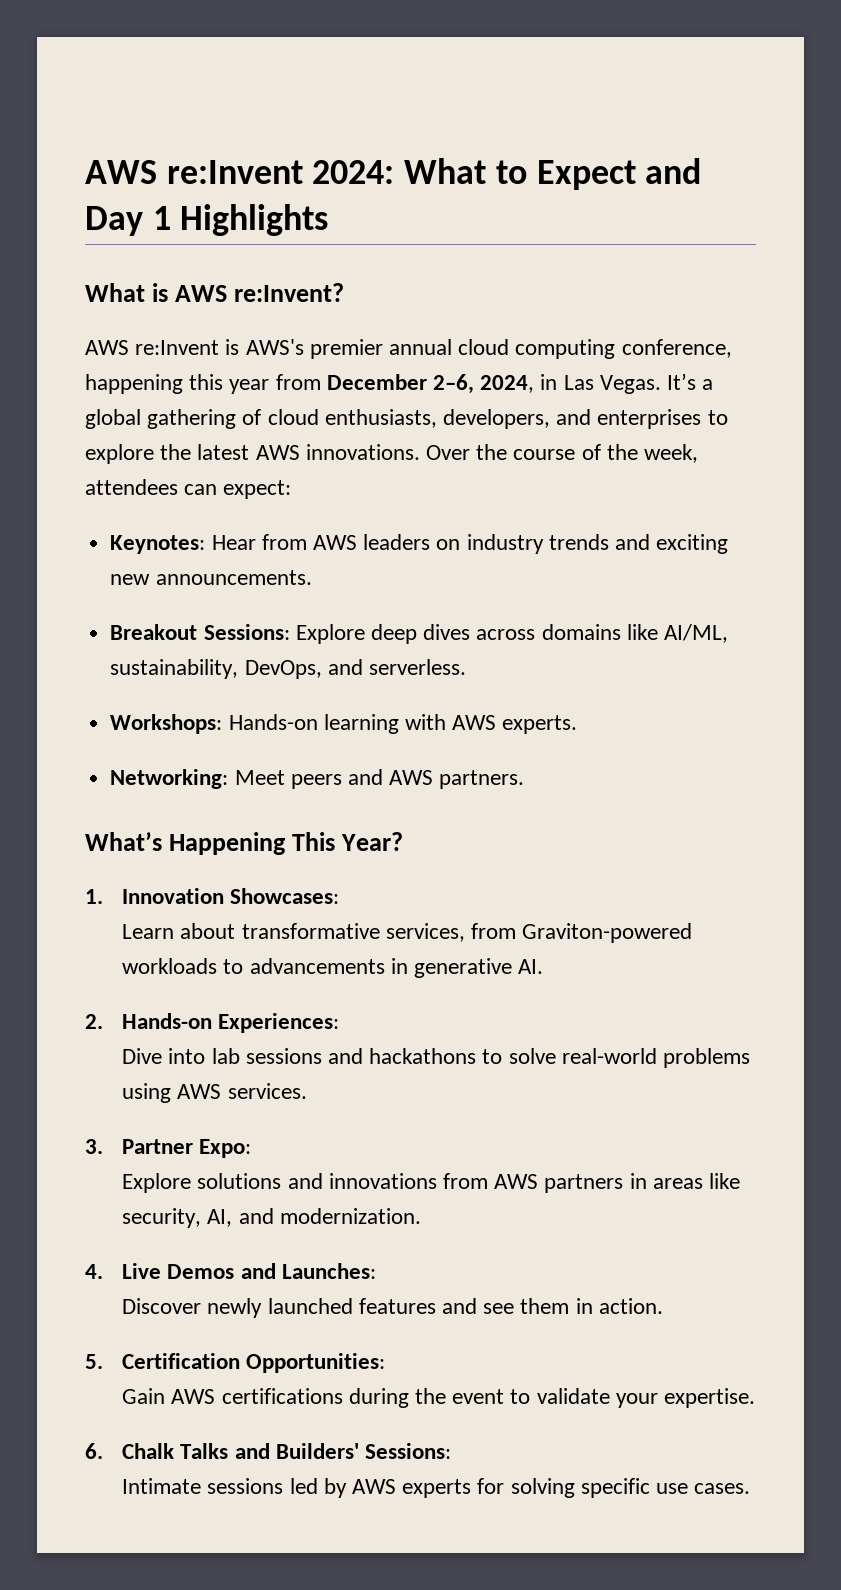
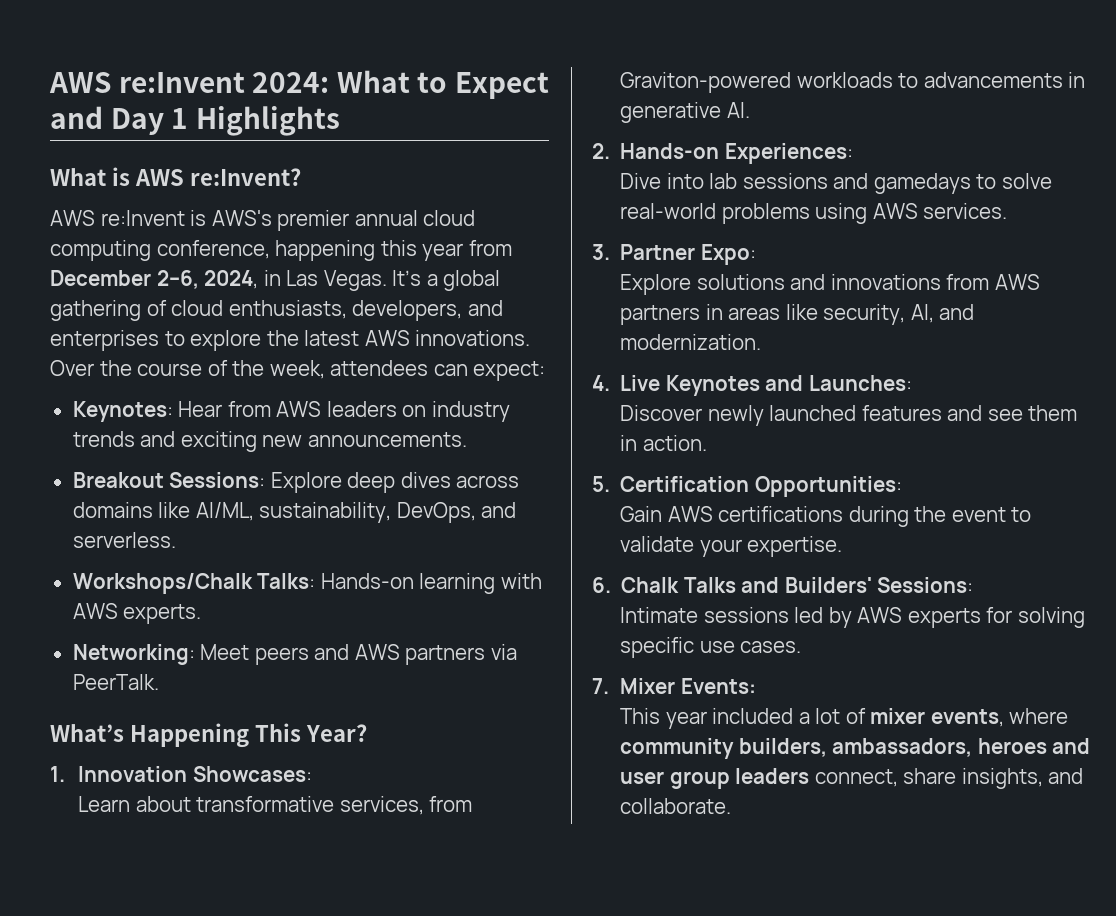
- Workshops: Hands-on learning with AWS experts.
+ Workshops/Chalk Talks: Hands-on learning with AWS experts.
- Networking: Meet peers and AWS partners.
+ Networking: Meet peers and AWS partners via PeerTalk.
- Dive into lab sessions and hackathons to solve real-world problems using AWS services.
+ Dive into lab sessions and gamedays to solve real-world problems using AWS services.
- 4. Live Demos and Launches:
+ 4. Live Keynotes and Launches:
+ 7. Mixer Events:
+ This year included a lot of mixer events, where community builders, ambassadors, heroes and user group leaders connect, share insights, and collaborate.

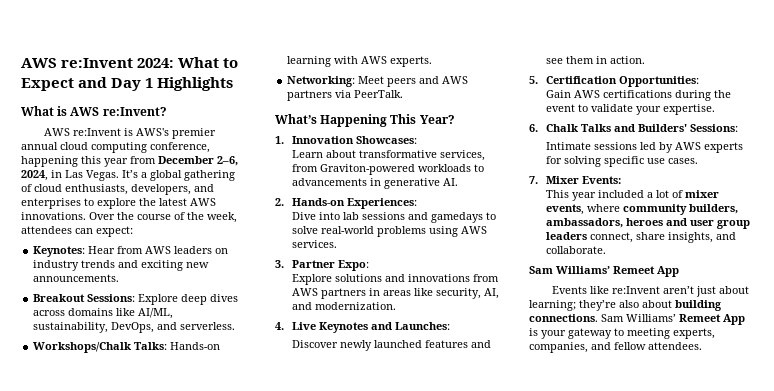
  This year included a lot of mixer events, where community builders, ambassadors, heroes and user group leaders connect, share insights, and collaborate.
+ Sam Williams’ Remeet App
+ Events like re:Invent aren’t just about learning; they’re also about building connections. Sam Williams’ Remeet App is your gateway to meeting experts, companies, and fellow attendees.

